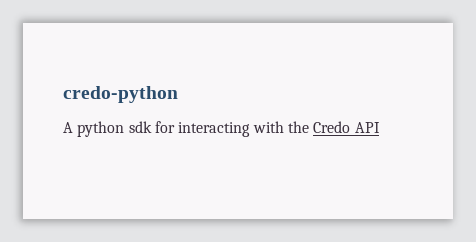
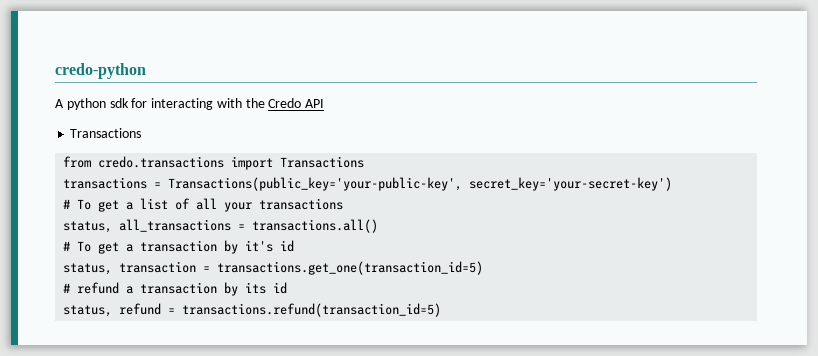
  A python sdk for interacting with the Credo API
+ Transactions
+ from credo.transactions import Transactions
+ transactions = Transactions(public_key='your-public-key', secret_key='your-secret-key')
+ # To get a list of all your transactions
+ status, all_transactions = transactions.all()
+ # To get a transaction by it's id
+ status, transaction = transactions.get_one(transaction_id=5)
+ # refund a transaction by its id
+ status, refund = transactions.refund(transaction_id=5)

